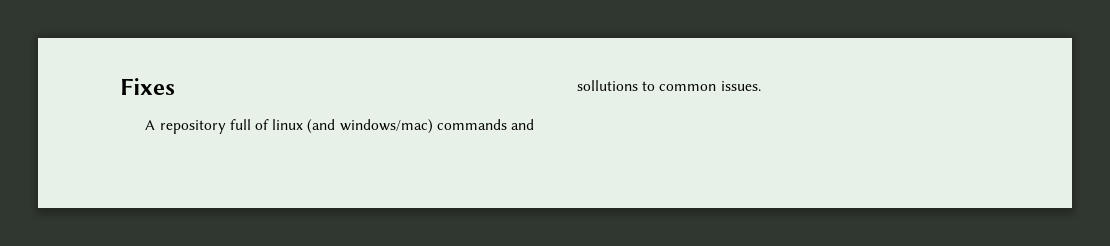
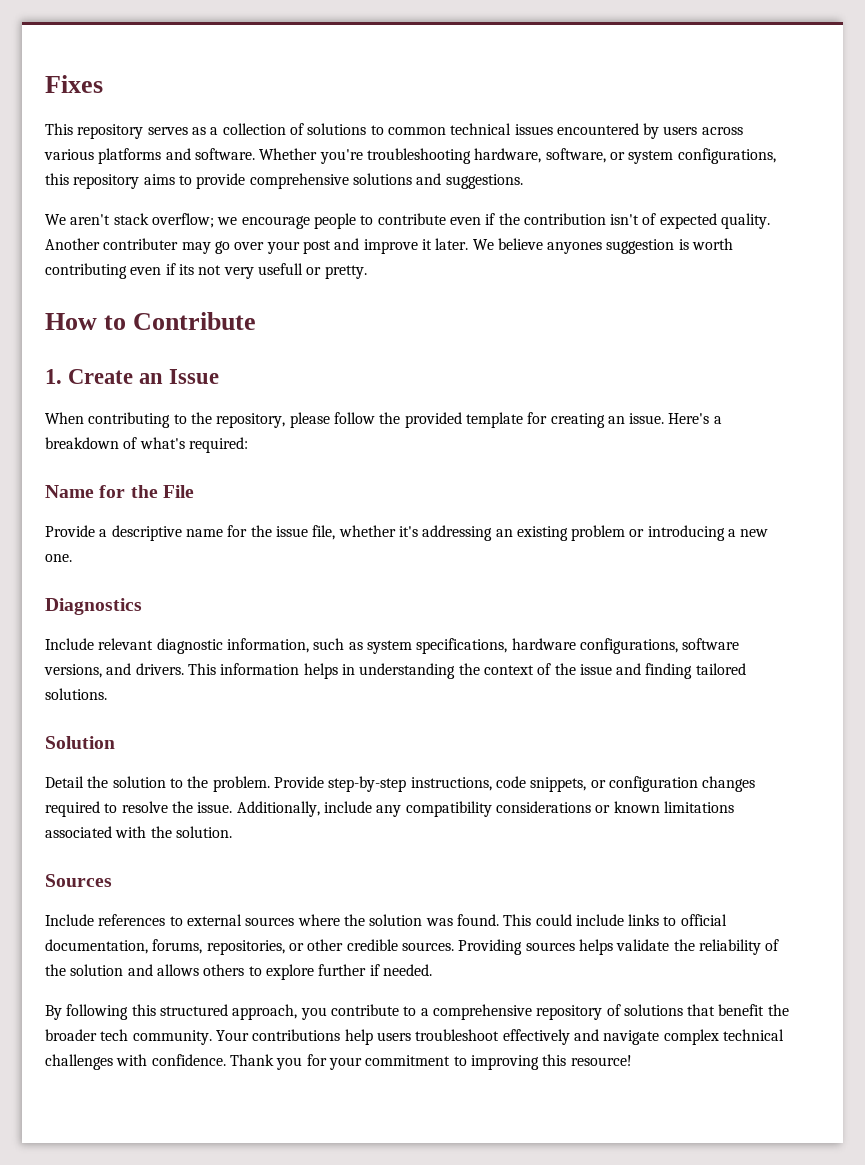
- A repository full of linux (and windows/mac) commands and sollutions to common issues.
+ This repository serves as a collection of solutions to common technical issues encountered by users across various platforms and software. Whether you're troubleshooting hardware, software, or system configurations, this repository aims to provide comprehensive solutions and suggestions.
+ We aren't stack overflow; we encourage people to contribute even if the contribution isn't of expected quality. Another contributer may go over your post and improve it later. We believe anyones suggestion is worth contributing even if its not very usefull or pretty.
+ How to Contribute
+ 1. Create an Issue
+ When contributing to the repository, please follow the provided template for creating an issue. Here's a breakdown of what's required:
+ Name for the File
+ Provide a descriptive name for the issue file, whether it's addressing an existing problem or introducing a new one.
+ Diagnostics
+ Include relevant diagnostic information, such as system specifications, hardware configurations, software versions, and drivers. This information helps in understanding the context of the issue and finding tailored solutions.
+ Solution
+ Detail the solution to the problem. Provide step-by-step instructions, code snippets, or configuration changes required to resolve the issue. Additionally, include any compatibility considerations or known limitations associated with the solution.
+ Sources
+ Include references to external sources where the solution was found. This could include links to official documentation, forums, repositories, or other credible sources. Providing sources helps validate the reliability of the solution and allows others to explore further if needed.
+ By following this structured approach, you contribute to a comprehensive repository of solutions that benefit the broader tech community. Your contributions help users troubleshoot effectively and navigate complex technical challenges with confidence. Thank you for your commitment to improving this resource!

